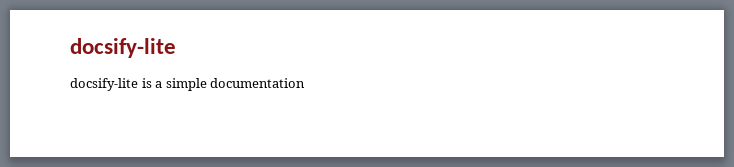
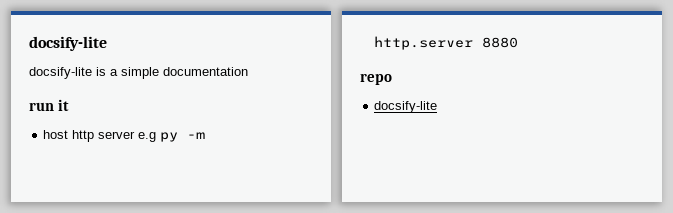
+ run it
+ host http server e.g py -m http.server 8880
+ repo
+ docsify-lite

